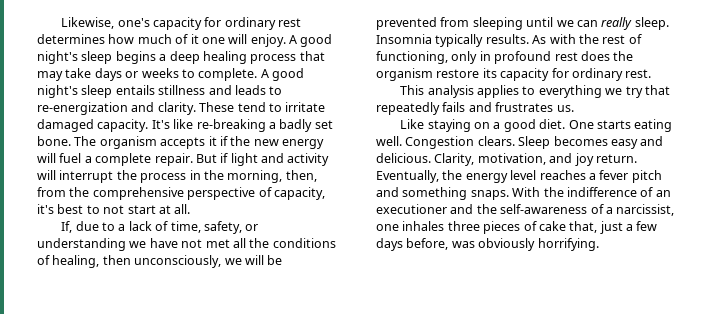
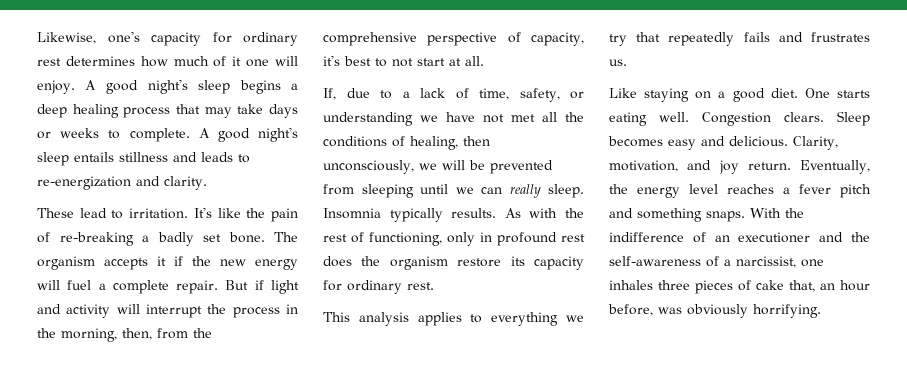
- A good night's sleep entails stillness and leads to re-energization and clarity. These tend to irritate damaged capacity. It's like re-breaking a badly set bone.
+ A good night's sleep entails stillness and leads to re-energization and clarity.
+ These lead to irritation. It's like the pain of re-breaking a badly set bone.
- With the indifference of an executioner and the self-awareness of a narcissist, one inhales three pieces of cake that, just a few days before, was obviously horrifying.
+ With the indifference of an executioner and the self-awareness of a narcissist, one inhales three pieces of cake that, an hour before, was obviously horrifying.

